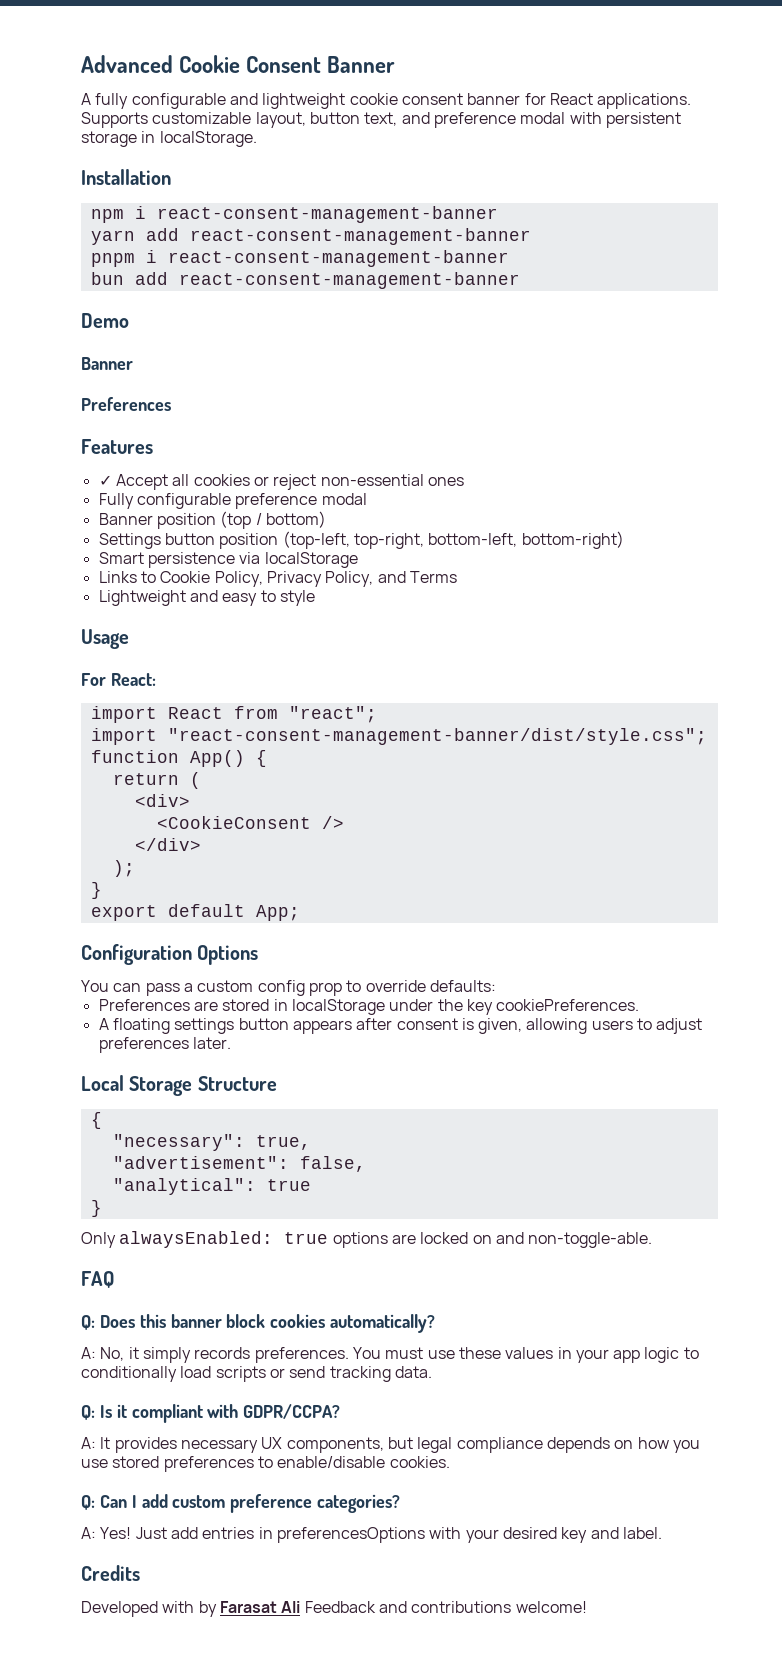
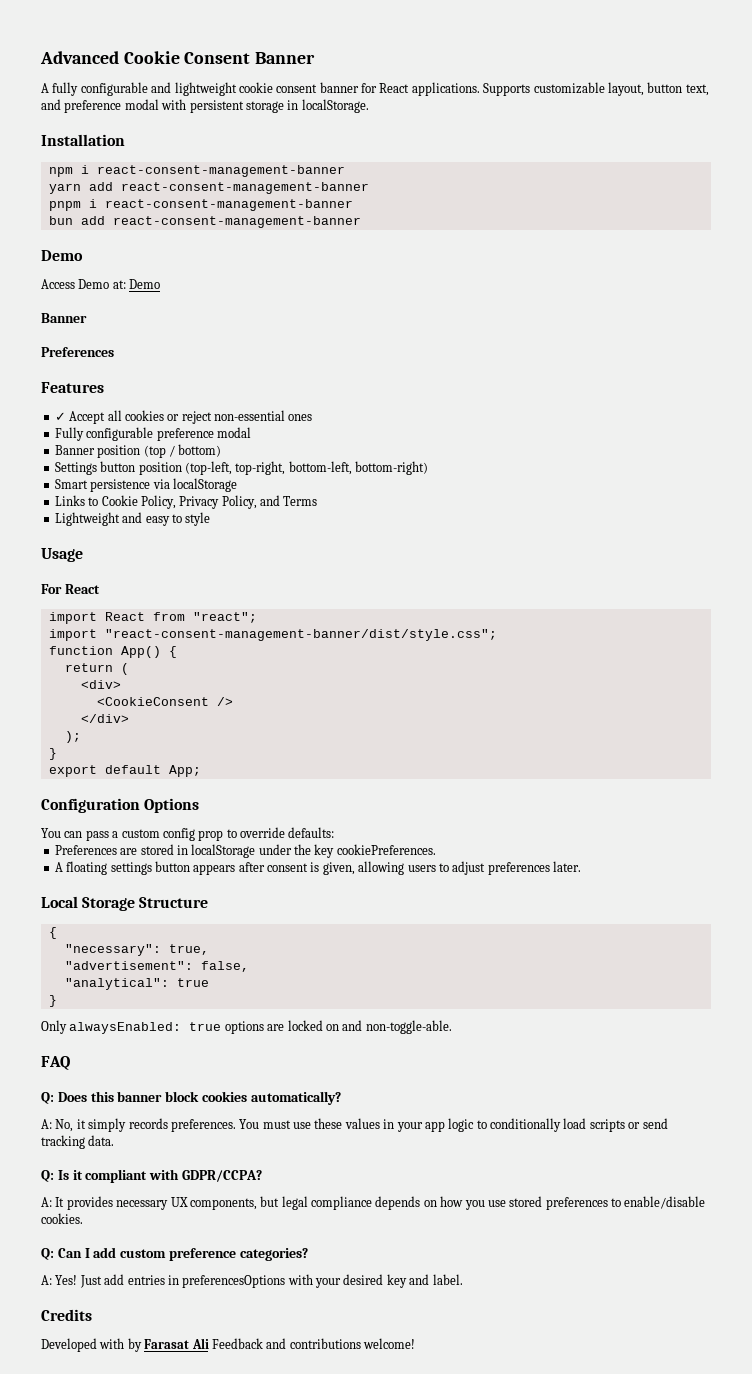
+ Access Demo at: Demo
- For React:
+ For React

